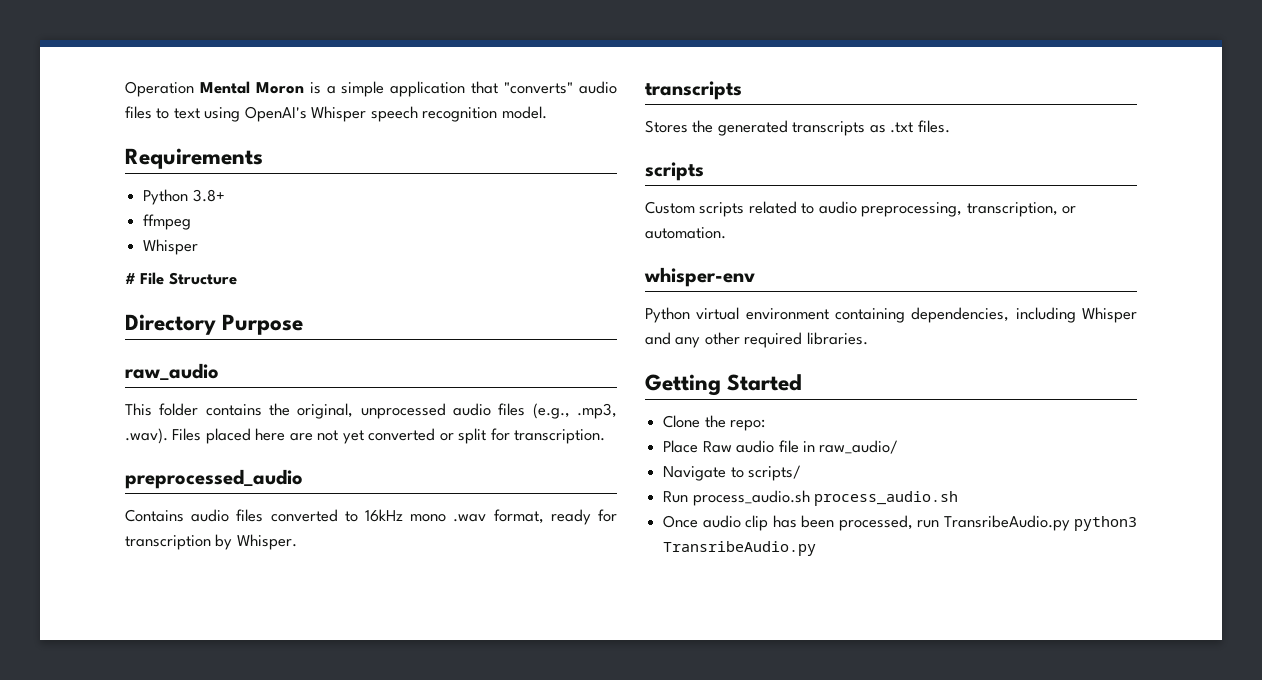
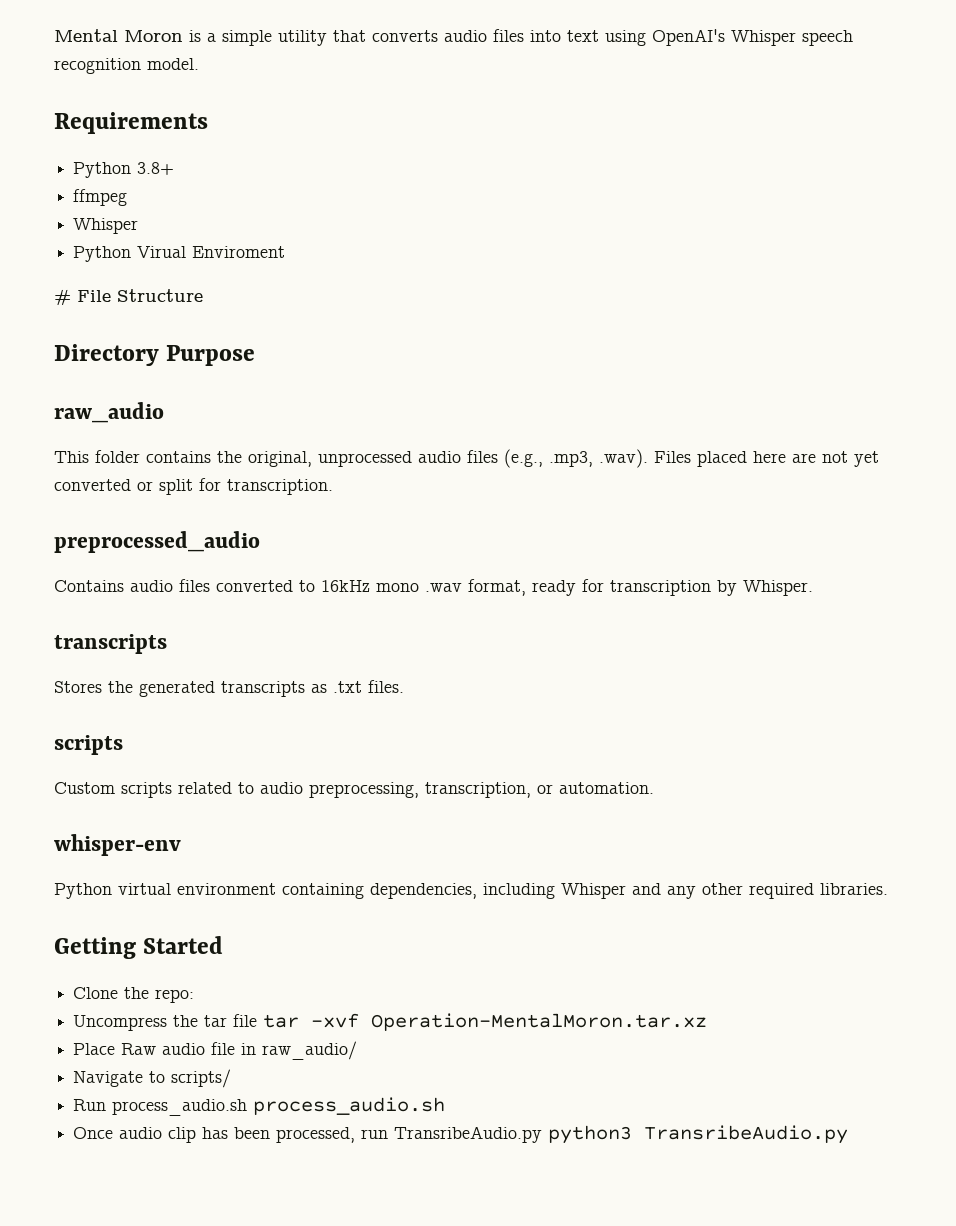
- Operation Mental Moron is a simple application that "converts" audio files to text using OpenAI's Whisper speech recognition model.
+ Mental Moron is a simple utility that converts audio files into text using OpenAI's Whisper speech recognition model.
+ Python Virual Enviroment
+ Uncompress the tar file tar -xvf Operation-MentalMoron.tar.xz

